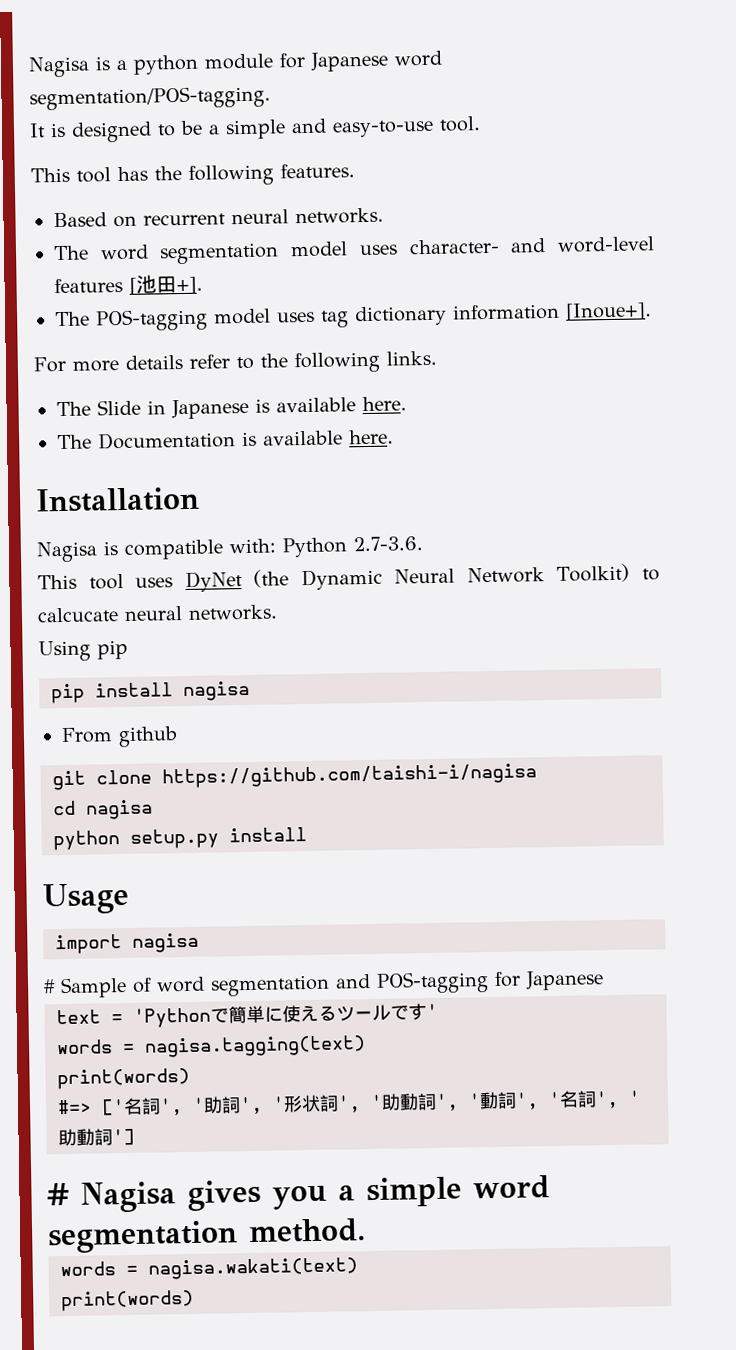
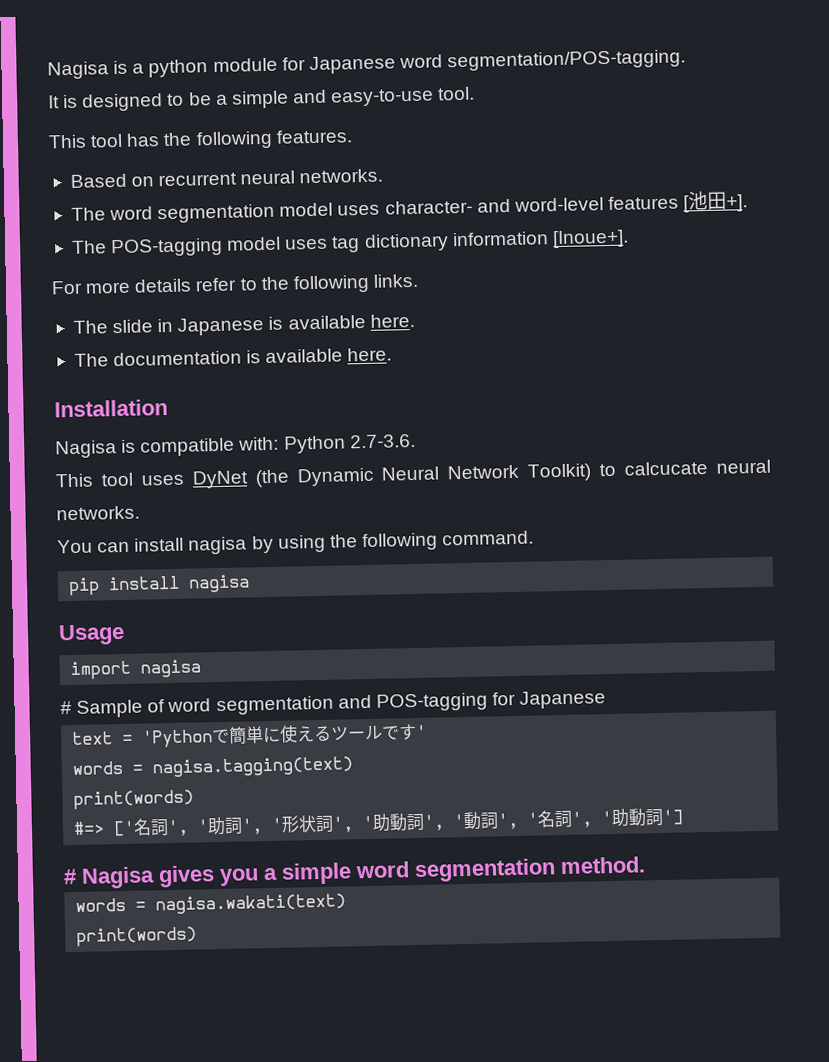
- The Slide in Japanese is available here.
+ The slide in Japanese is available here.
- The Documentation is available here.
+ The documentation is available here.
- Using pip
+ You can install nagisa by using the following command.
  pip install nagisa
- From github
- git clone https://github.com/taishi-i/nagisa
- cd nagisa
- python setup.py install

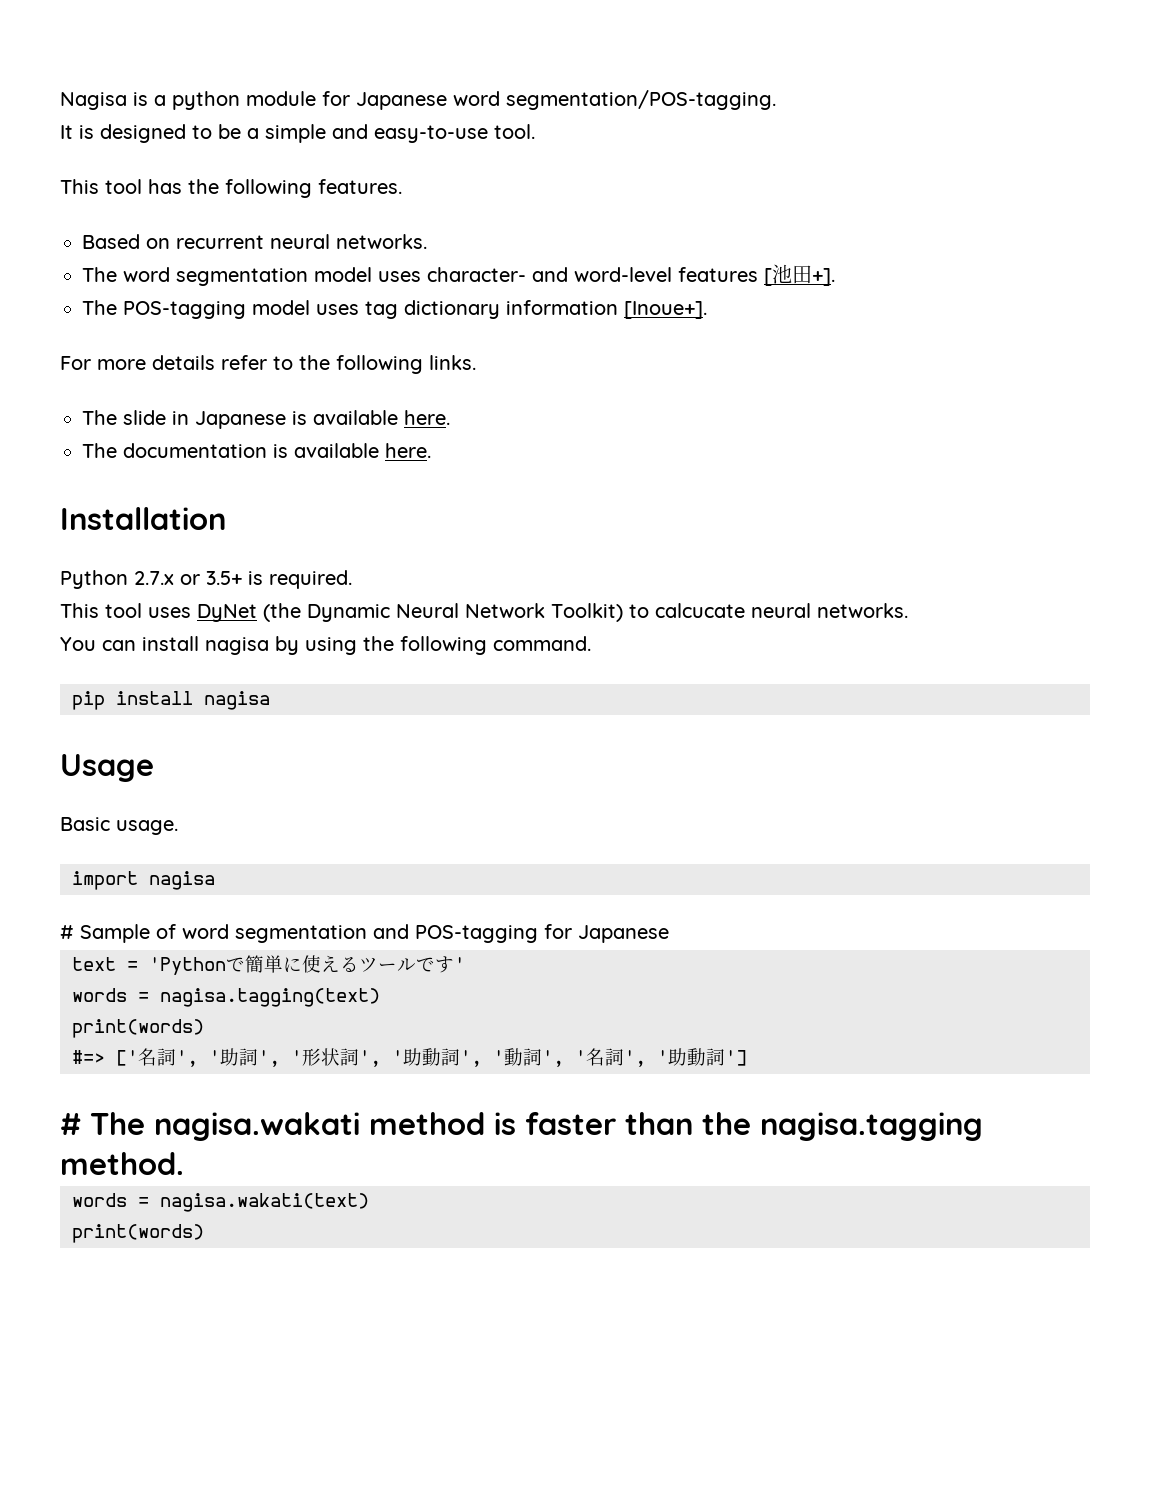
- Nagisa is compatible with: Python 2.7-3.6.
+ Python 2.7.x or 3.5+ is required.
+ Basic usage.
- # Nagisa gives you a simple word segmentation method.
+ # The nagisa.wakati method is faster than the nagisa.tagging method.

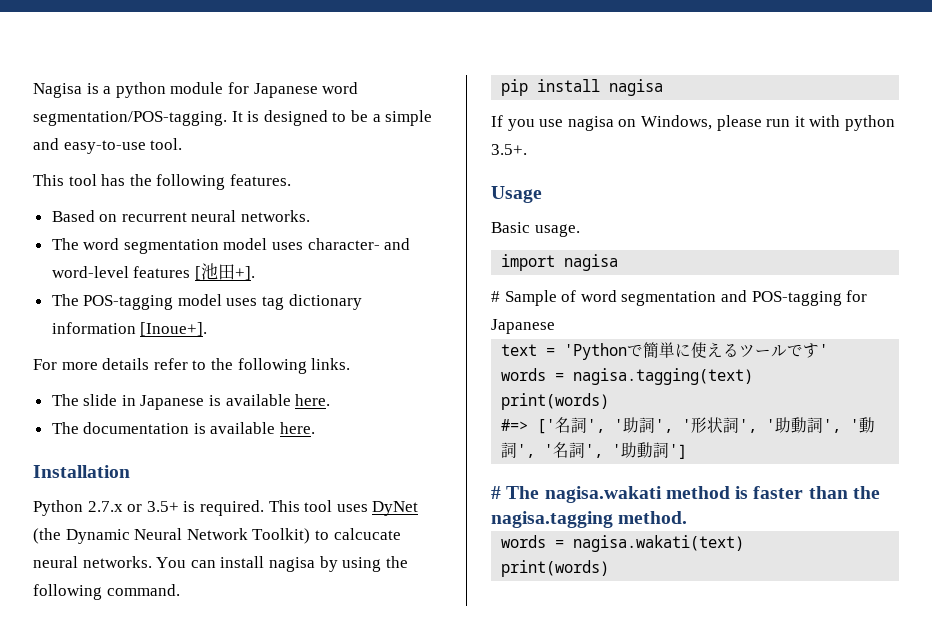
- Nagisa is a python module for Japanese word segmentation/POS-tagging.
- It is designed to be a simple and easy-to-use tool.
+ Nagisa is a python module for Japanese word segmentation/POS-tagging. It is designed to be a simple and easy-to-use tool.
- Python 2.7.x or 3.5+ is required.
- This tool uses DyNet (the Dynamic Neural Network Toolkit) to calcucate neural networks.
- You can install nagisa by using the following command.
+ Python 2.7.x or 3.5+ is required. This tool uses DyNet (the Dynamic Neural Network Toolkit) to calcucate neural networks. You can install nagisa by using the following command.
+ If you use nagisa on Windows, please run it with python 3.5+.

